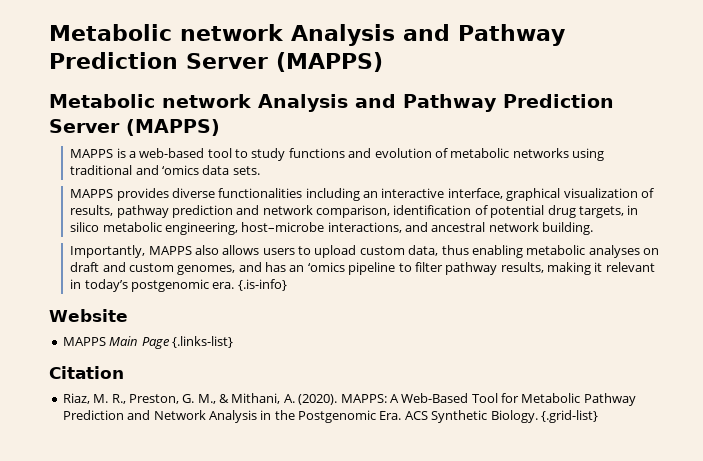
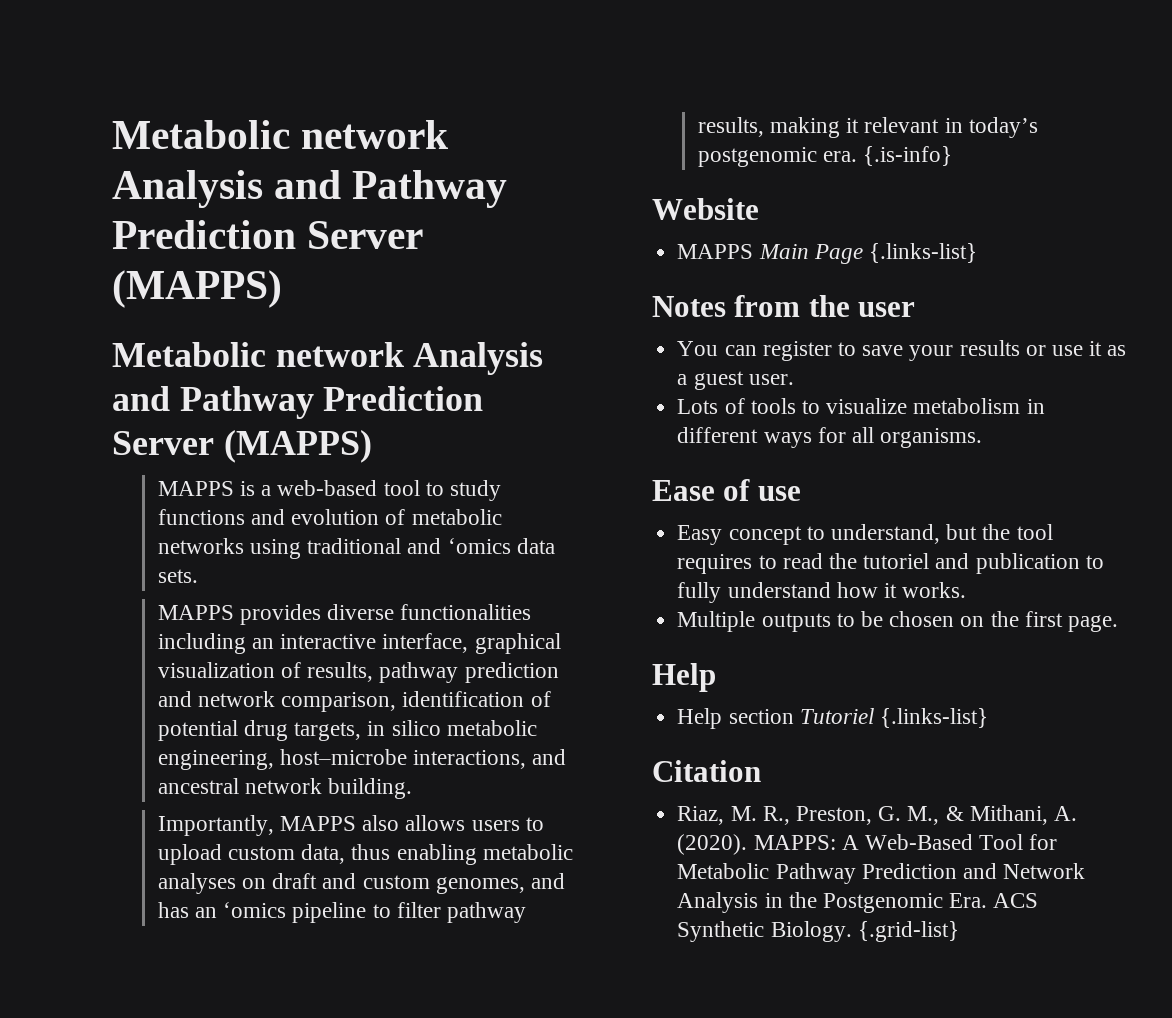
+ Notes from the user
+ You can register to save your results or use it as a guest user.
+ Lots of tools to visualize metabolism in different ways for all organisms.
+ Ease of use
+ Easy concept to understand, but the tool requires to read the tutoriel and publication to fully understand how it works.
+ Multiple outputs to be chosen on the first page.
+ Help
+ Help section Tutoriel {.links-list}

